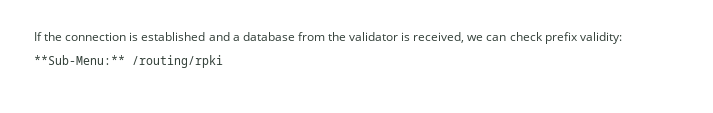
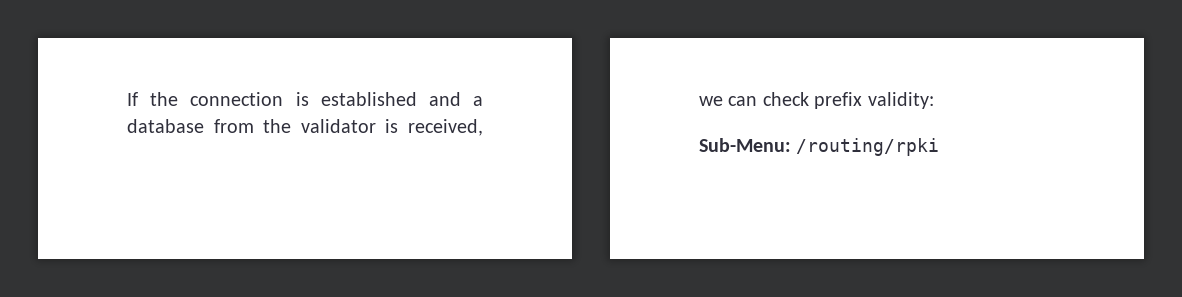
- **Sub-Menu:** /routing/rpki
+ Sub-Menu: /routing/rpki

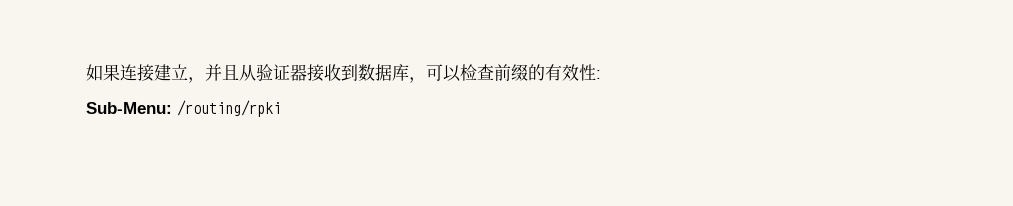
- If the connection is established and a database from the validator is received, we can check prefix validity:
+ 如果连接建立，并且从验证器接收到数据库，可以检查前缀的有效性:

